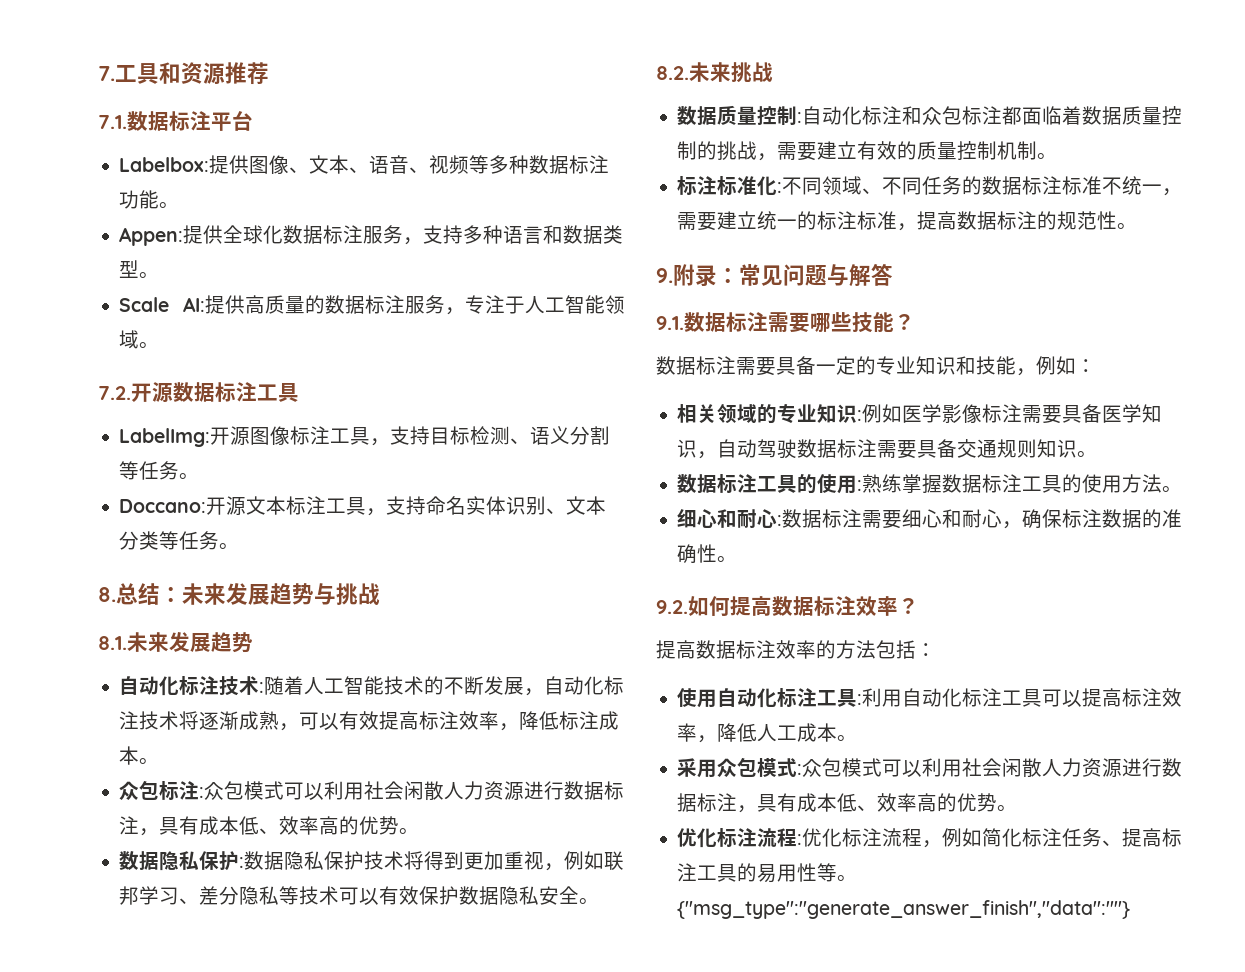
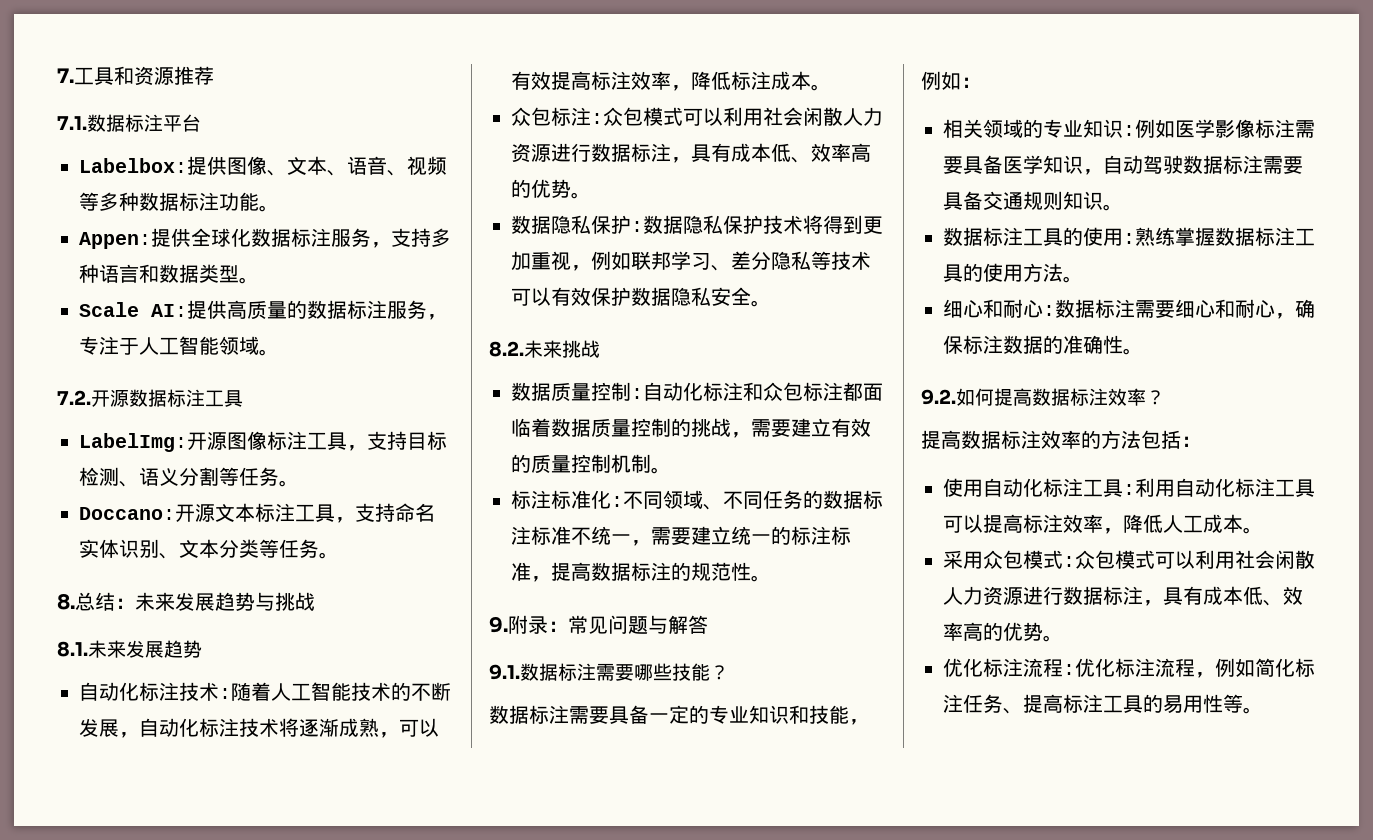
- {"msg_type":"generate_answer_finish","data":""}

